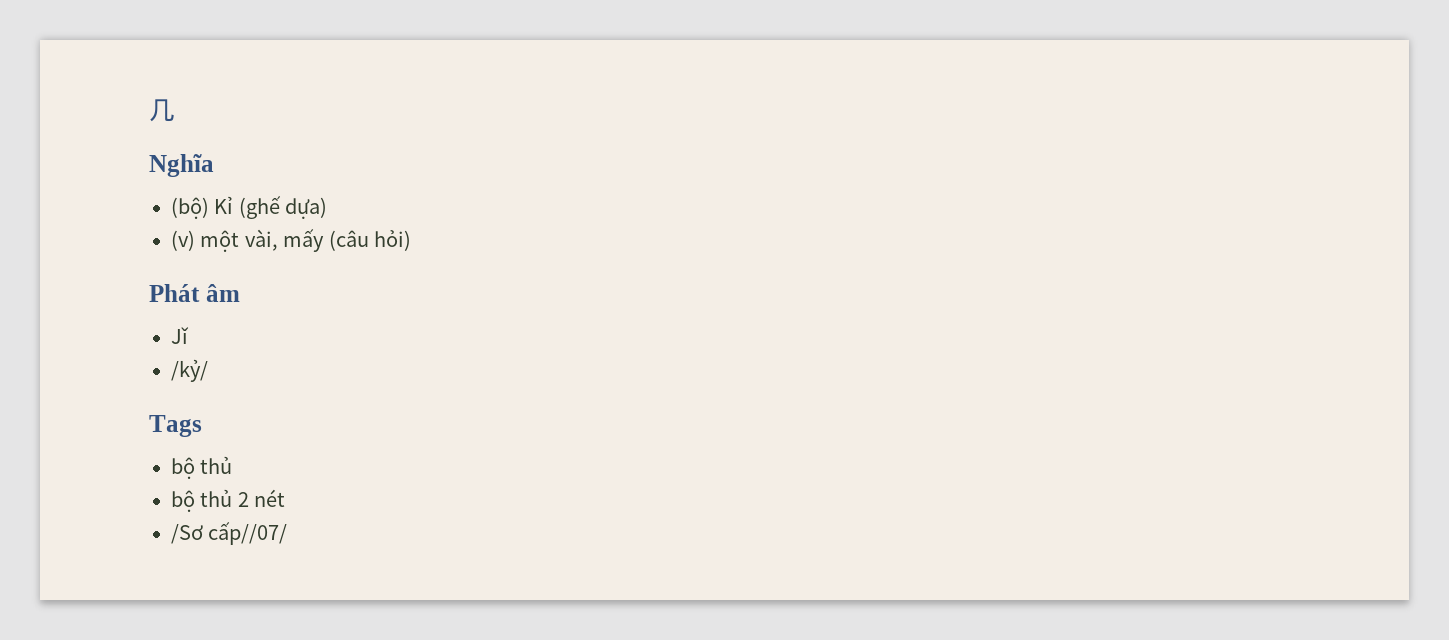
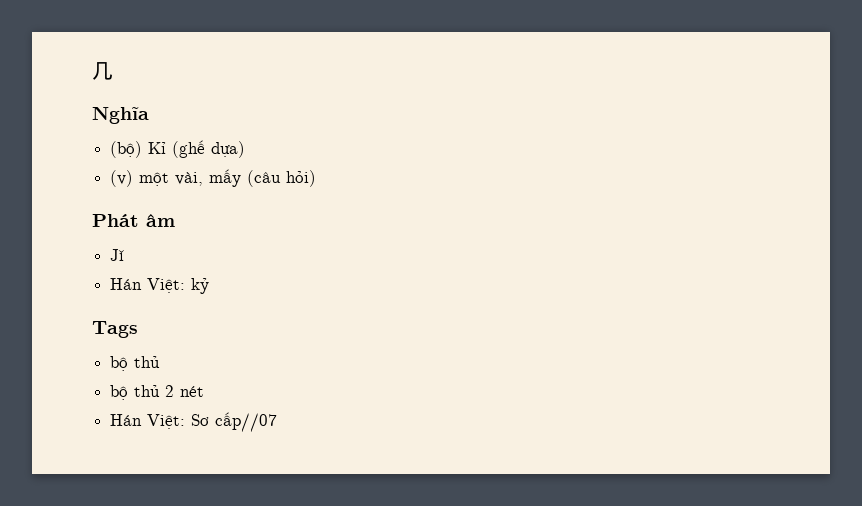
- /kỷ/
+ Hán Việt: kỷ
- /Sơ cấp//07/
+ Hán Việt: Sơ cấp//07

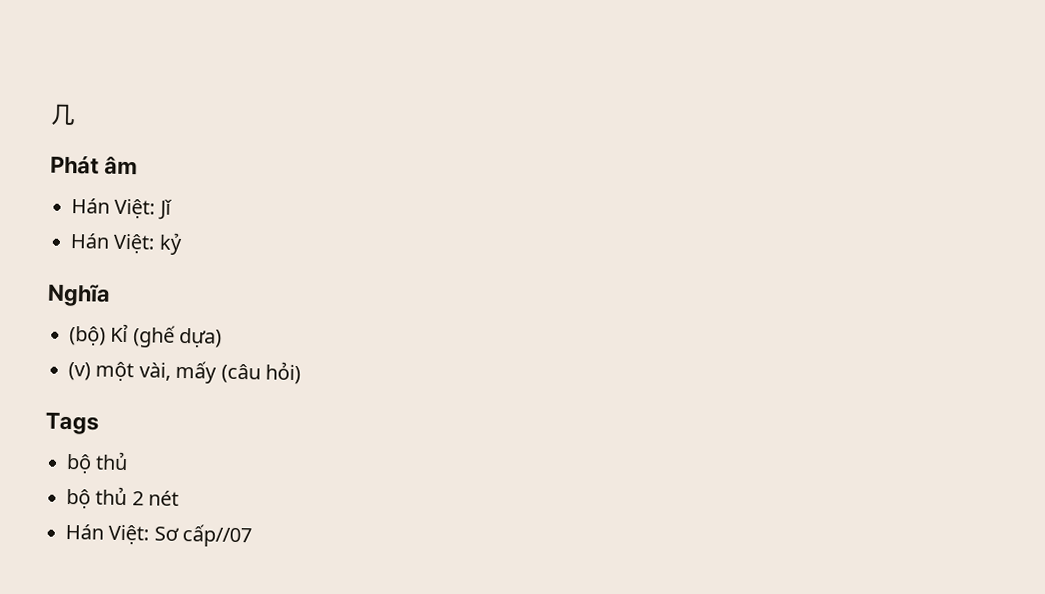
+ Phát âm
+ Hán Việt: Jǐ
+ Hán Việt: kỷ
- Phát âm
- Jǐ
- Hán Việt: kỷ

